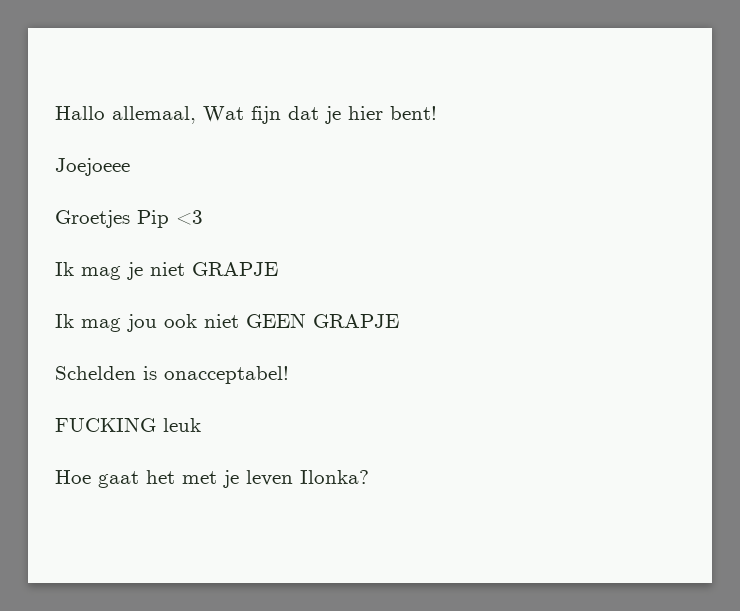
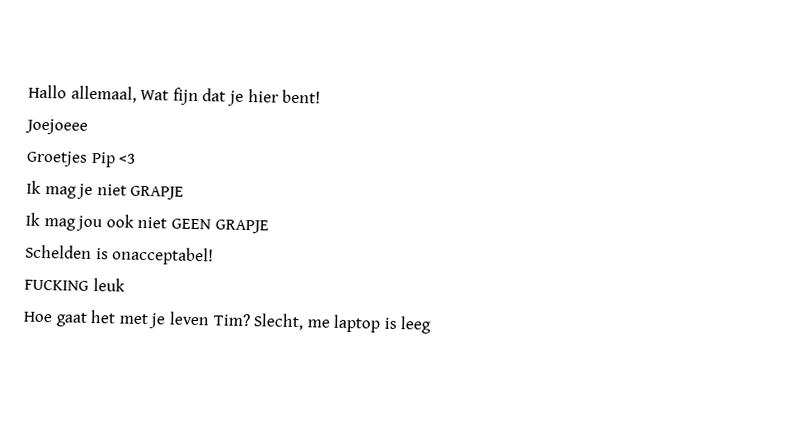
- Hoe gaat het met je leven Ilonka?
+ Hoe gaat het met je leven Tim? Slecht, me laptop is leeg

